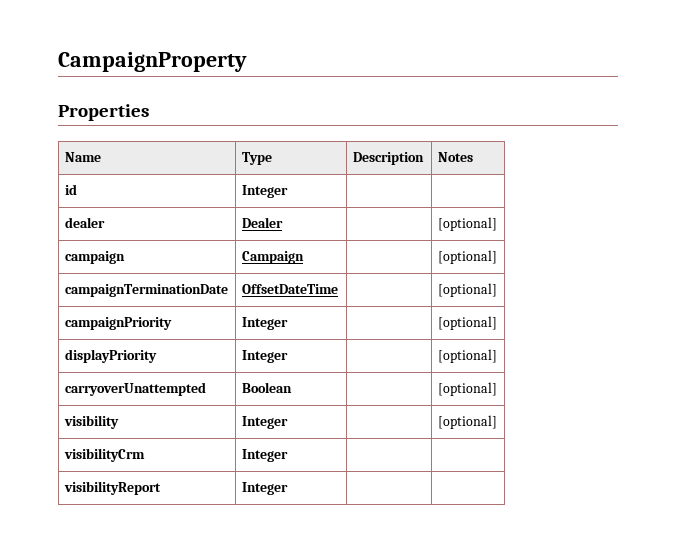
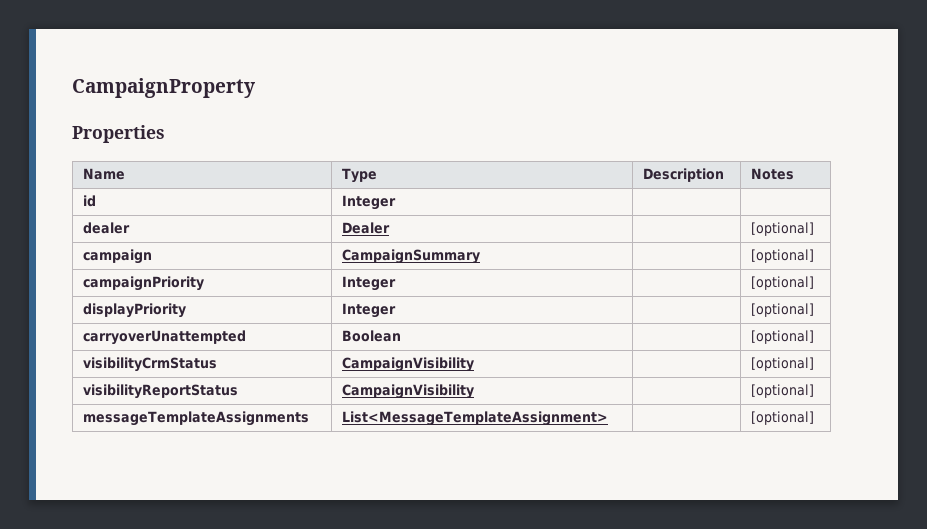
- campaign | Campaign | | [optional]
- campaignTerminationDate | OffsetDateTime | | [optional]
+ campaign | CampaignSummary | | [optional]
- visibility | Integer | | [optional]
- visibilityCrm | Integer | |
- visibilityReport | Integer | |
+ visibilityCrmStatus | CampaignVisibility | | [optional]
+ visibilityReportStatus | CampaignVisibility | | [optional]
+ messageTemplateAssignments | List<MessageTemplateAssignment> | | [optional]

